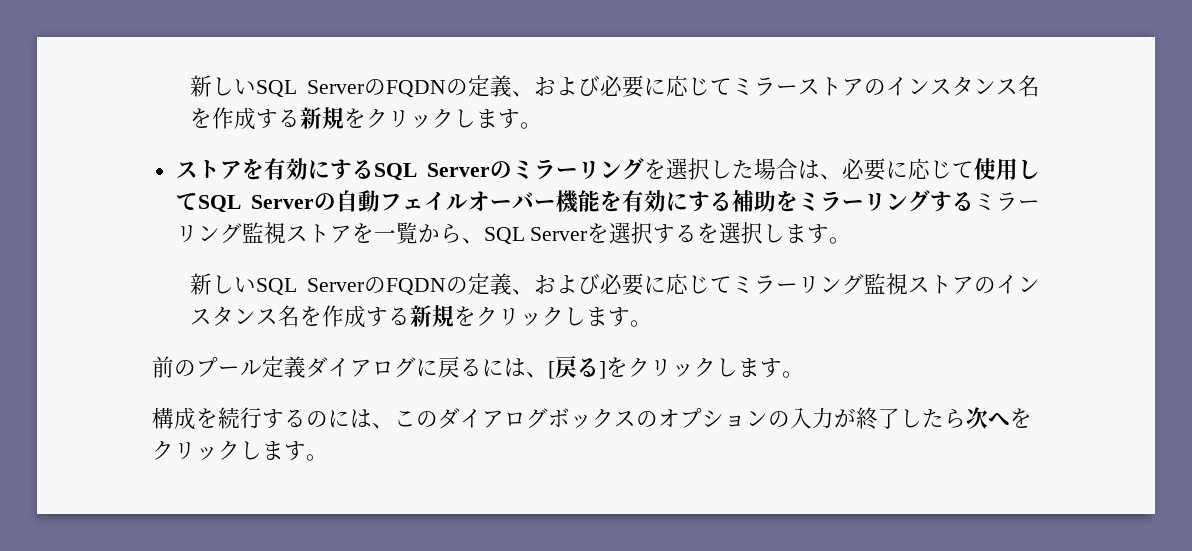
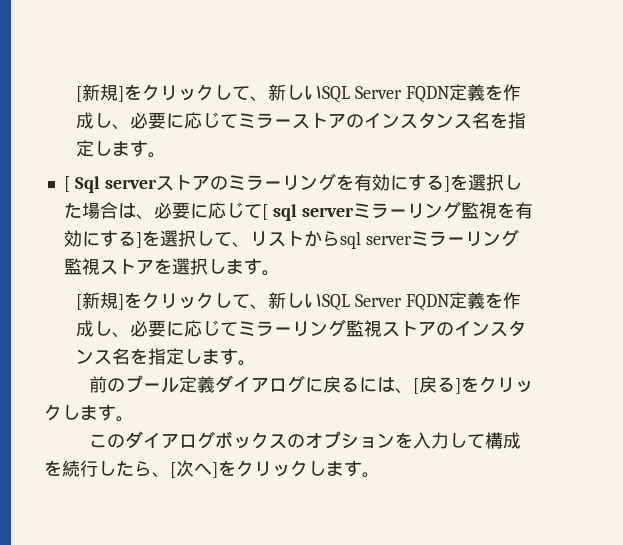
- 新しいSQL ServerのFQDNの定義、および必要に応じてミラーストアのインスタンス名を作成する新規をクリックします。
- ストアを有効にするSQL Serverのミラーリングを選択した場合は、必要に応じて使用してSQL Serverの自動フェイルオーバー機能を有効にする補助をミラーリングするミラーリング監視ストアを一覧から、SQL Serverを選択するを選択します。
- 新しいSQL ServerのFQDNの定義、および必要に応じてミラーリング監視ストアのインスタンス名を作成する新規をクリックします。
+ [新規]をクリックして、新しいSQL Server FQDN定義を作成し、必要に応じてミラーストアのインスタンス名を指定します。
+ [ Sql serverストアのミラーリングを有効にする]を選択した場合は、必要に応じて[ sql serverミラーリング監視を有効にする]を選択して、リストからsql serverミラーリング監視ストアを選択します。
+ [新規]をクリックして、新しいSQL Server FQDN定義を作成し、必要に応じてミラーリング監視ストアのインスタンス名を指定します。
- 構成を続行するのには、このダイアログボックスのオプションの入力が終了したら次へをクリックします。
+ このダイアログボックスのオプションを入力して構成を続行したら、[次へ]をクリックします。

